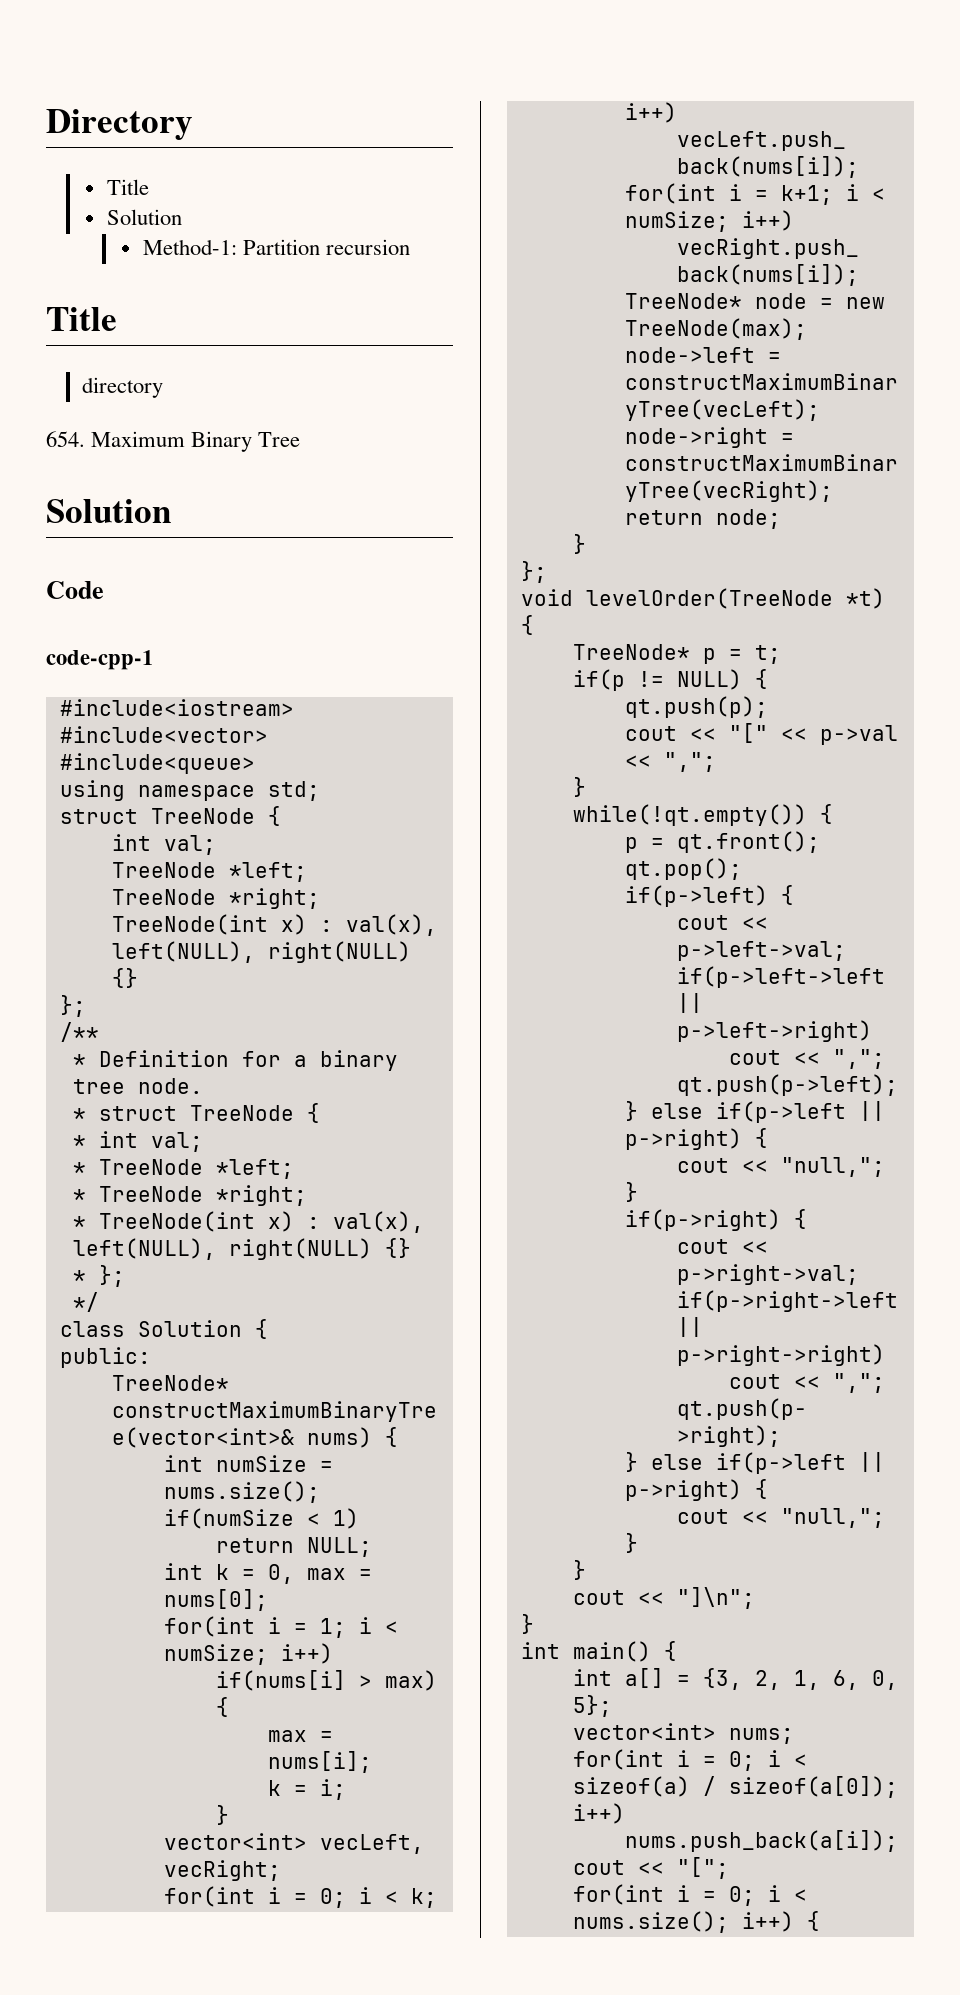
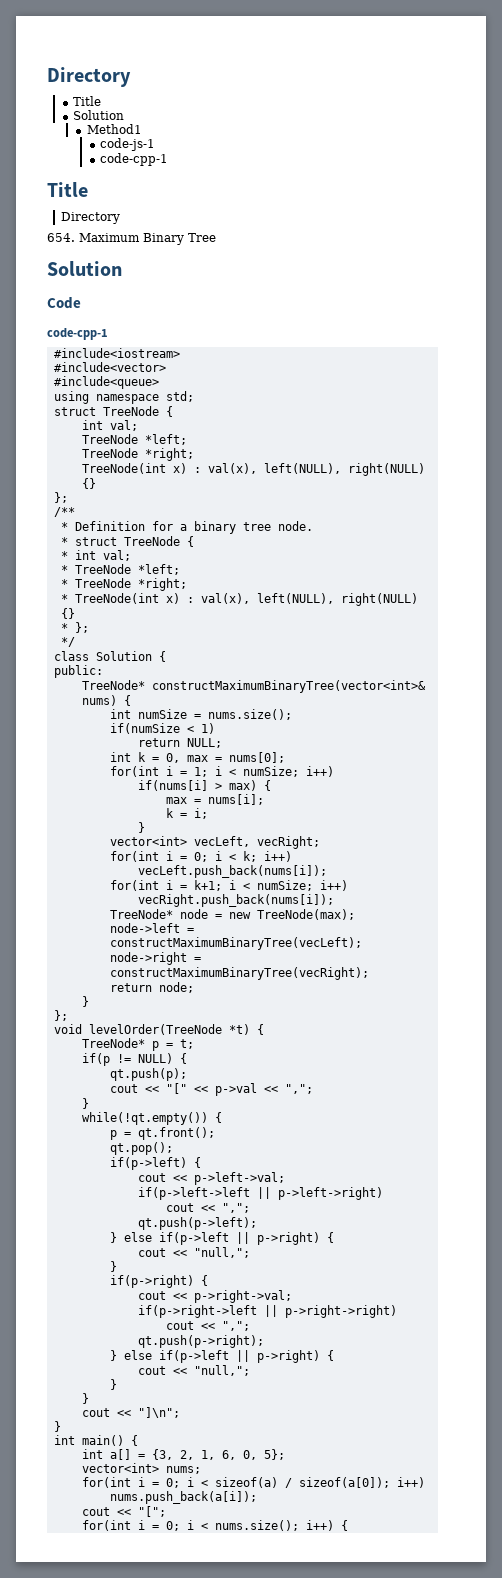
- Method-1: Partition recursion
+ Method1
+ code-js-1
+ code-cpp-1
  Title
- directory
+ Directory

